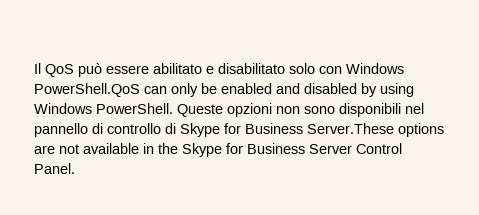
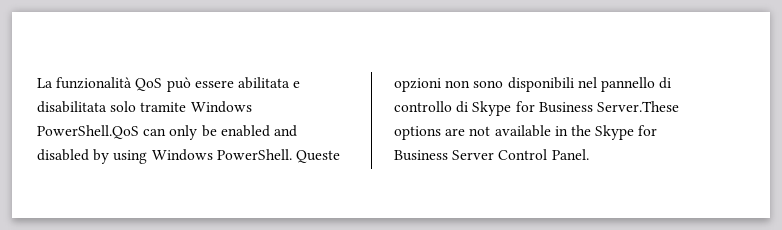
- Il QoS può essere abilitato e disabilitato solo con Windows PowerShell.QoS can only be enabled and disabled by using Windows PowerShell.
+ La funzionalità QoS può essere abilitata e disabilitata solo tramite Windows PowerShell.QoS can only be enabled and disabled by using Windows PowerShell.

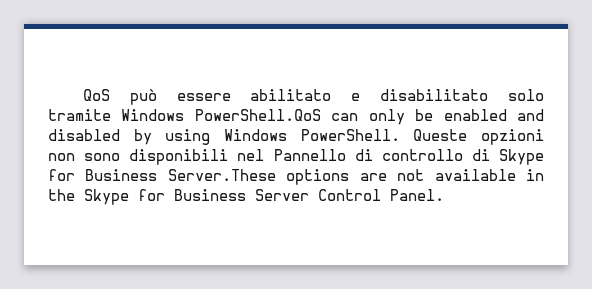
- La funzionalità QoS può essere abilitata e disabilitata solo tramite Windows PowerShell.QoS can only be enabled and disabled by using Windows PowerShell.
+ QoS può essere abilitato e disabilitato solo tramite Windows PowerShell.QoS can only be enabled and disabled by using Windows PowerShell.
- Queste opzioni non sono disponibili nel pannello di controllo di Skype for Business Server.These options are not available in the Skype for Business Server Control Panel.
+ Queste opzioni non sono disponibili nel Pannello di controllo di Skype for Business Server.These options are not available in the Skype for Business Server Control Panel.

